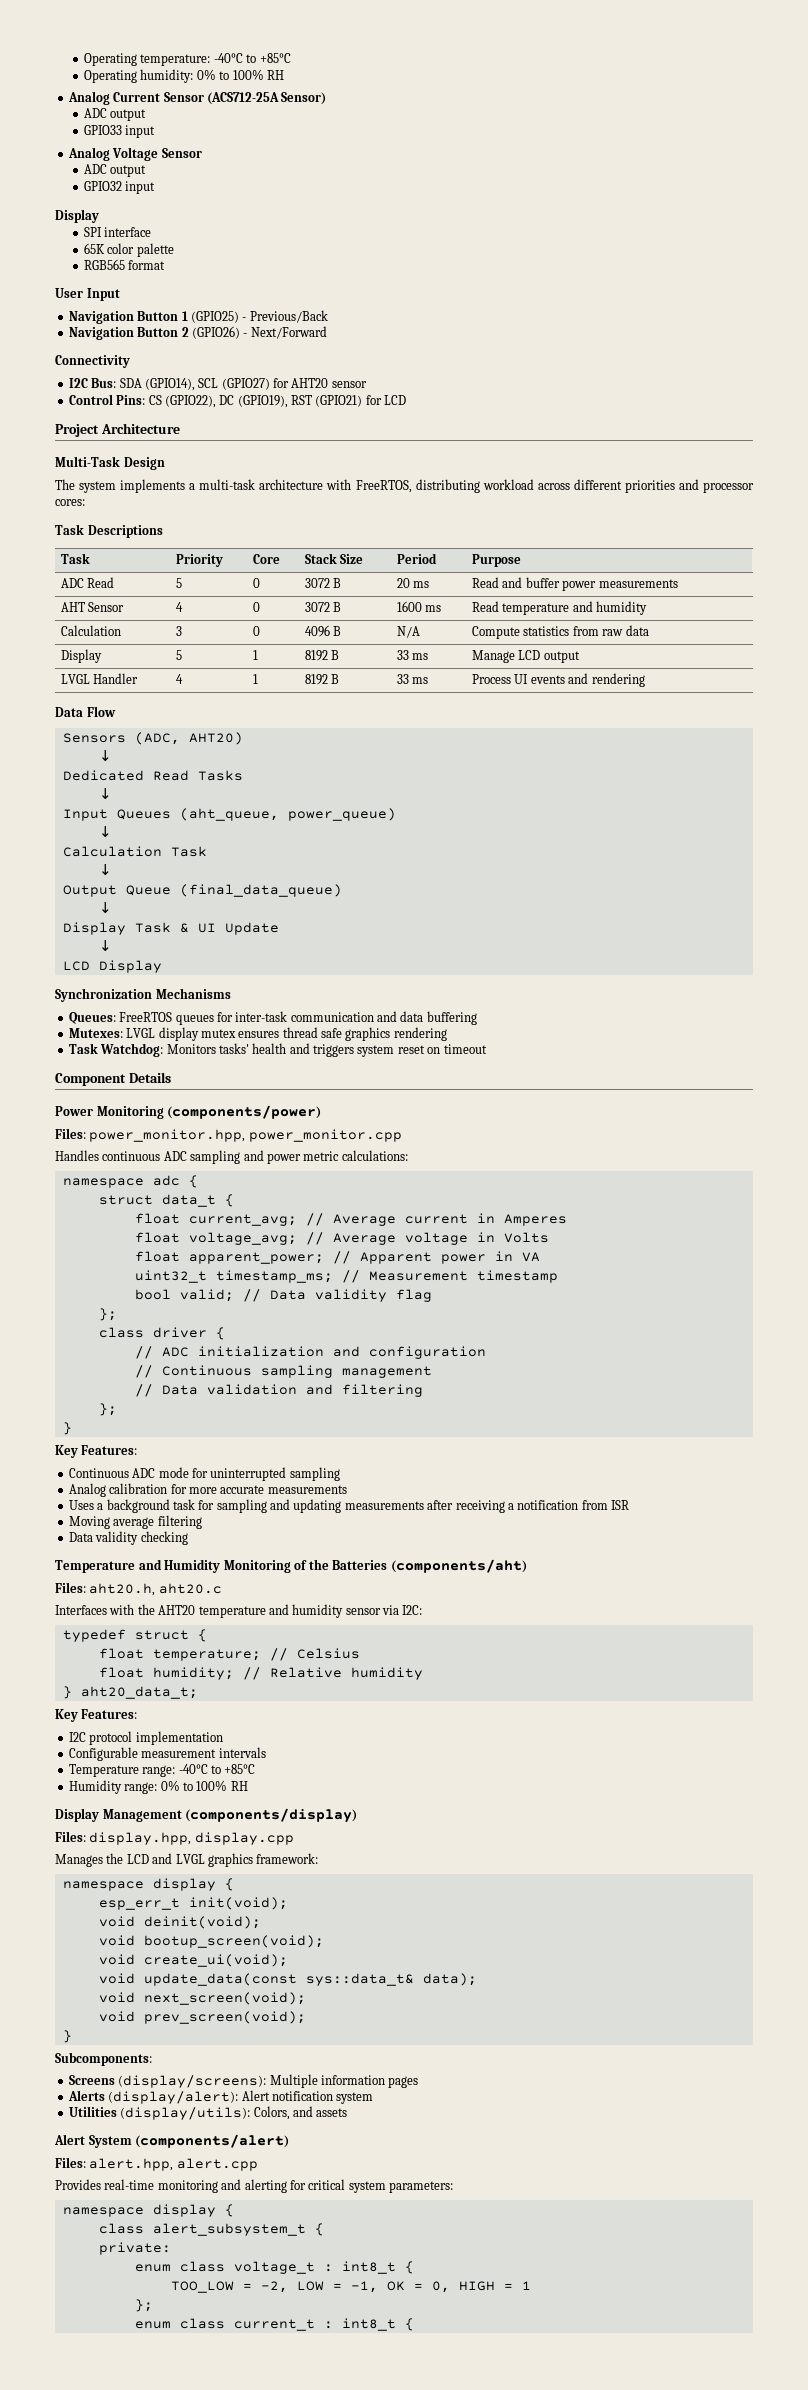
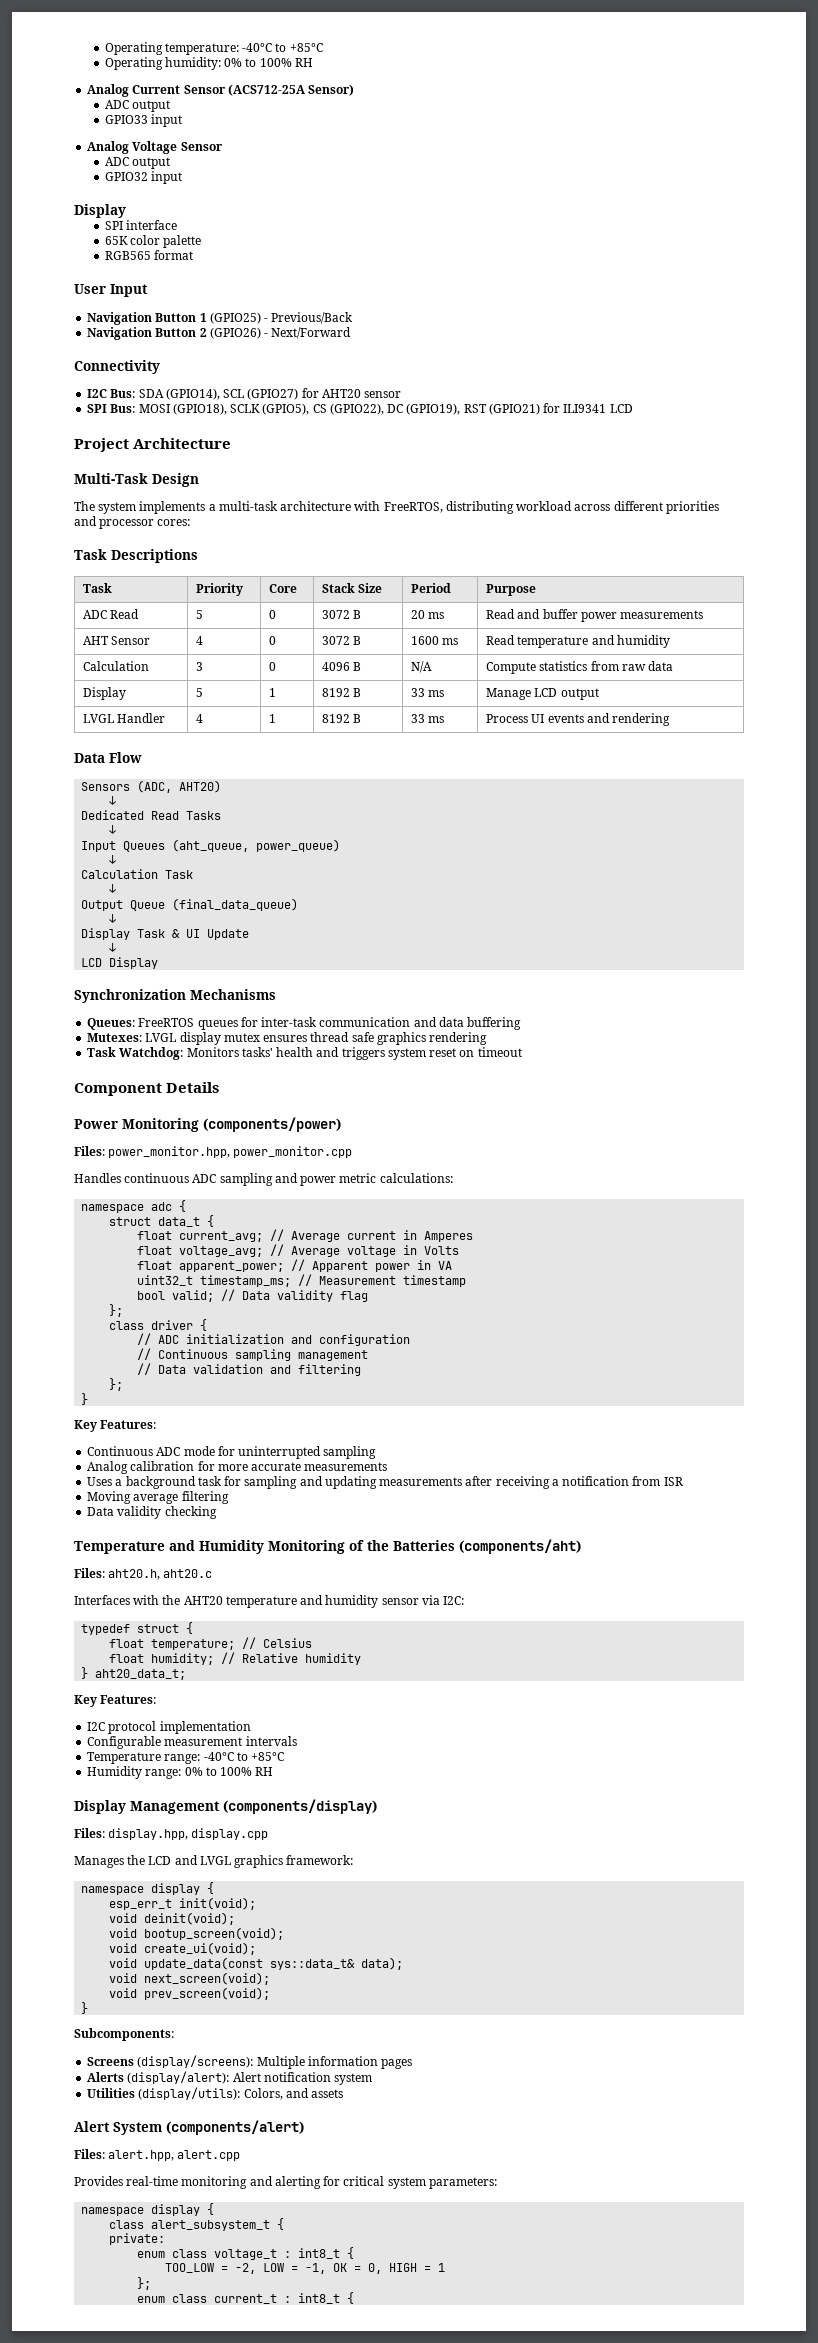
- Control Pins: CS (GPIO22), DC (GPIO19), RST (GPIO21) for LCD
+ SPI Bus: MOSI (GPIO18), SCLK (GPIO5), CS (GPIO22), DC (GPIO19), RST (GPIO21) for ILI9341 LCD

